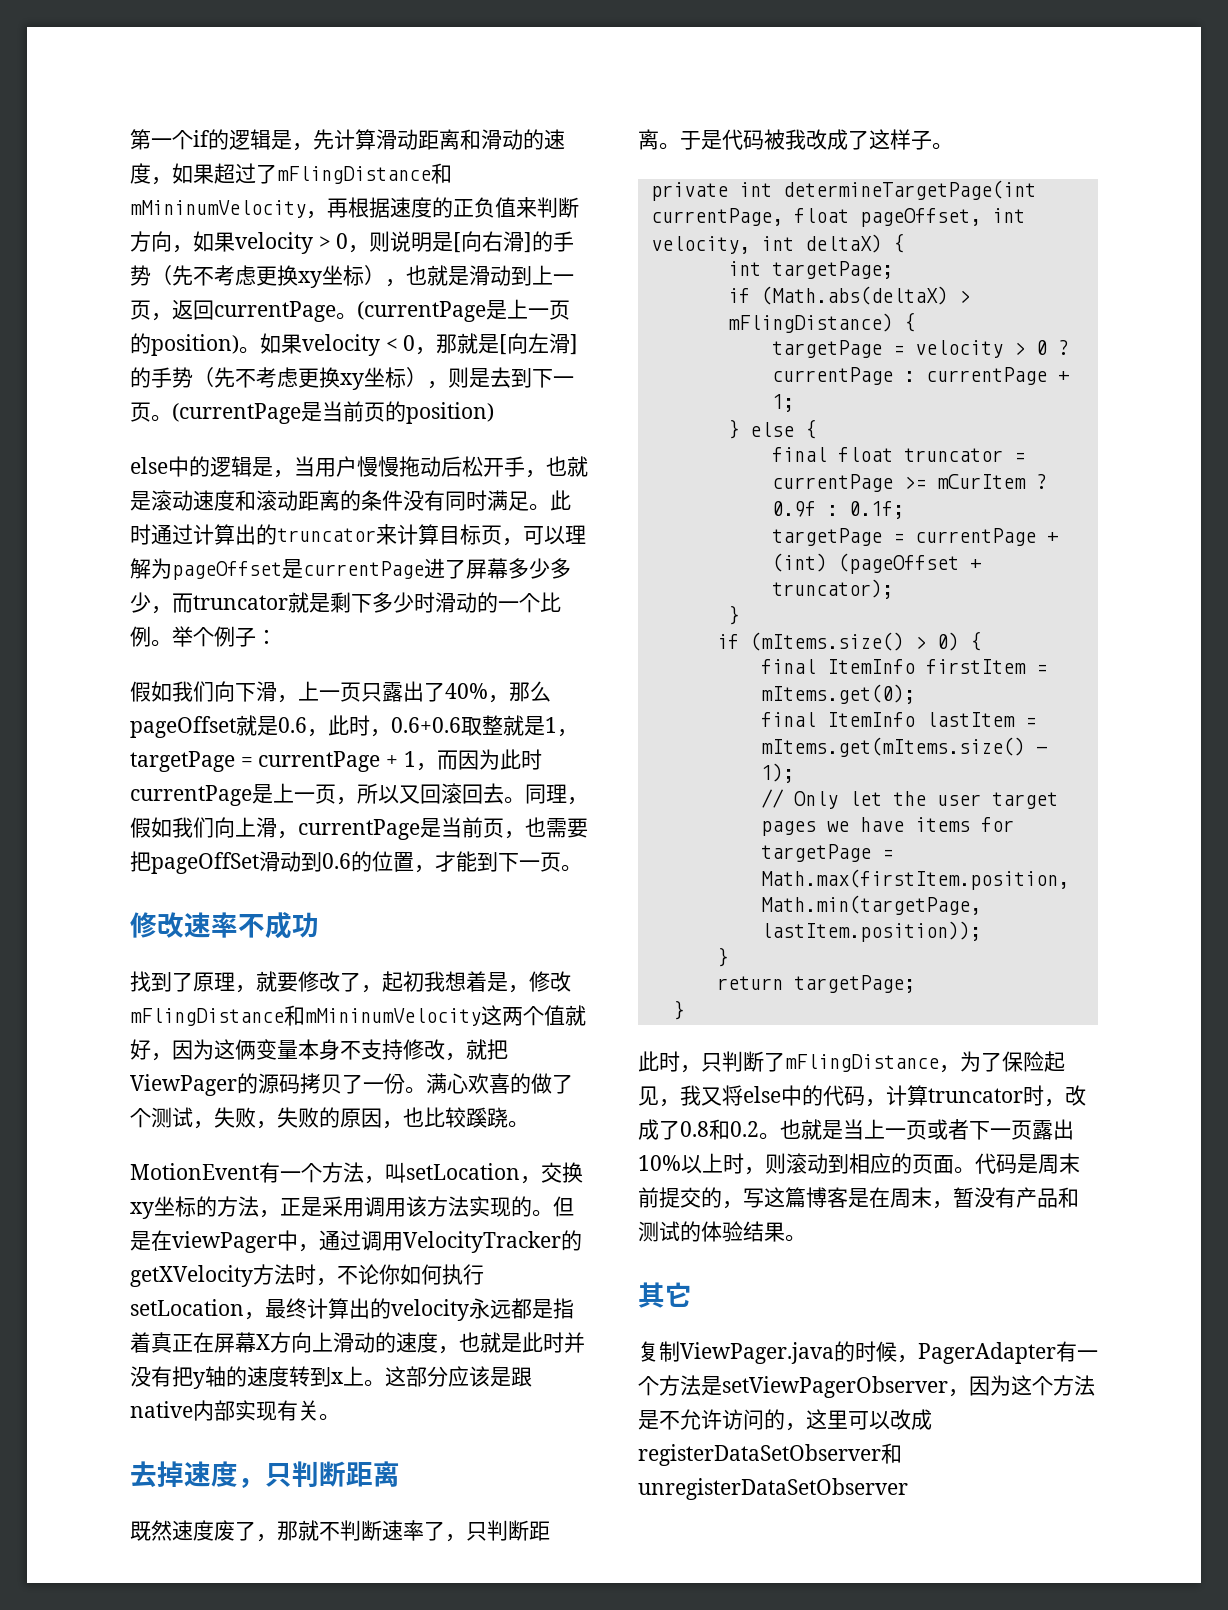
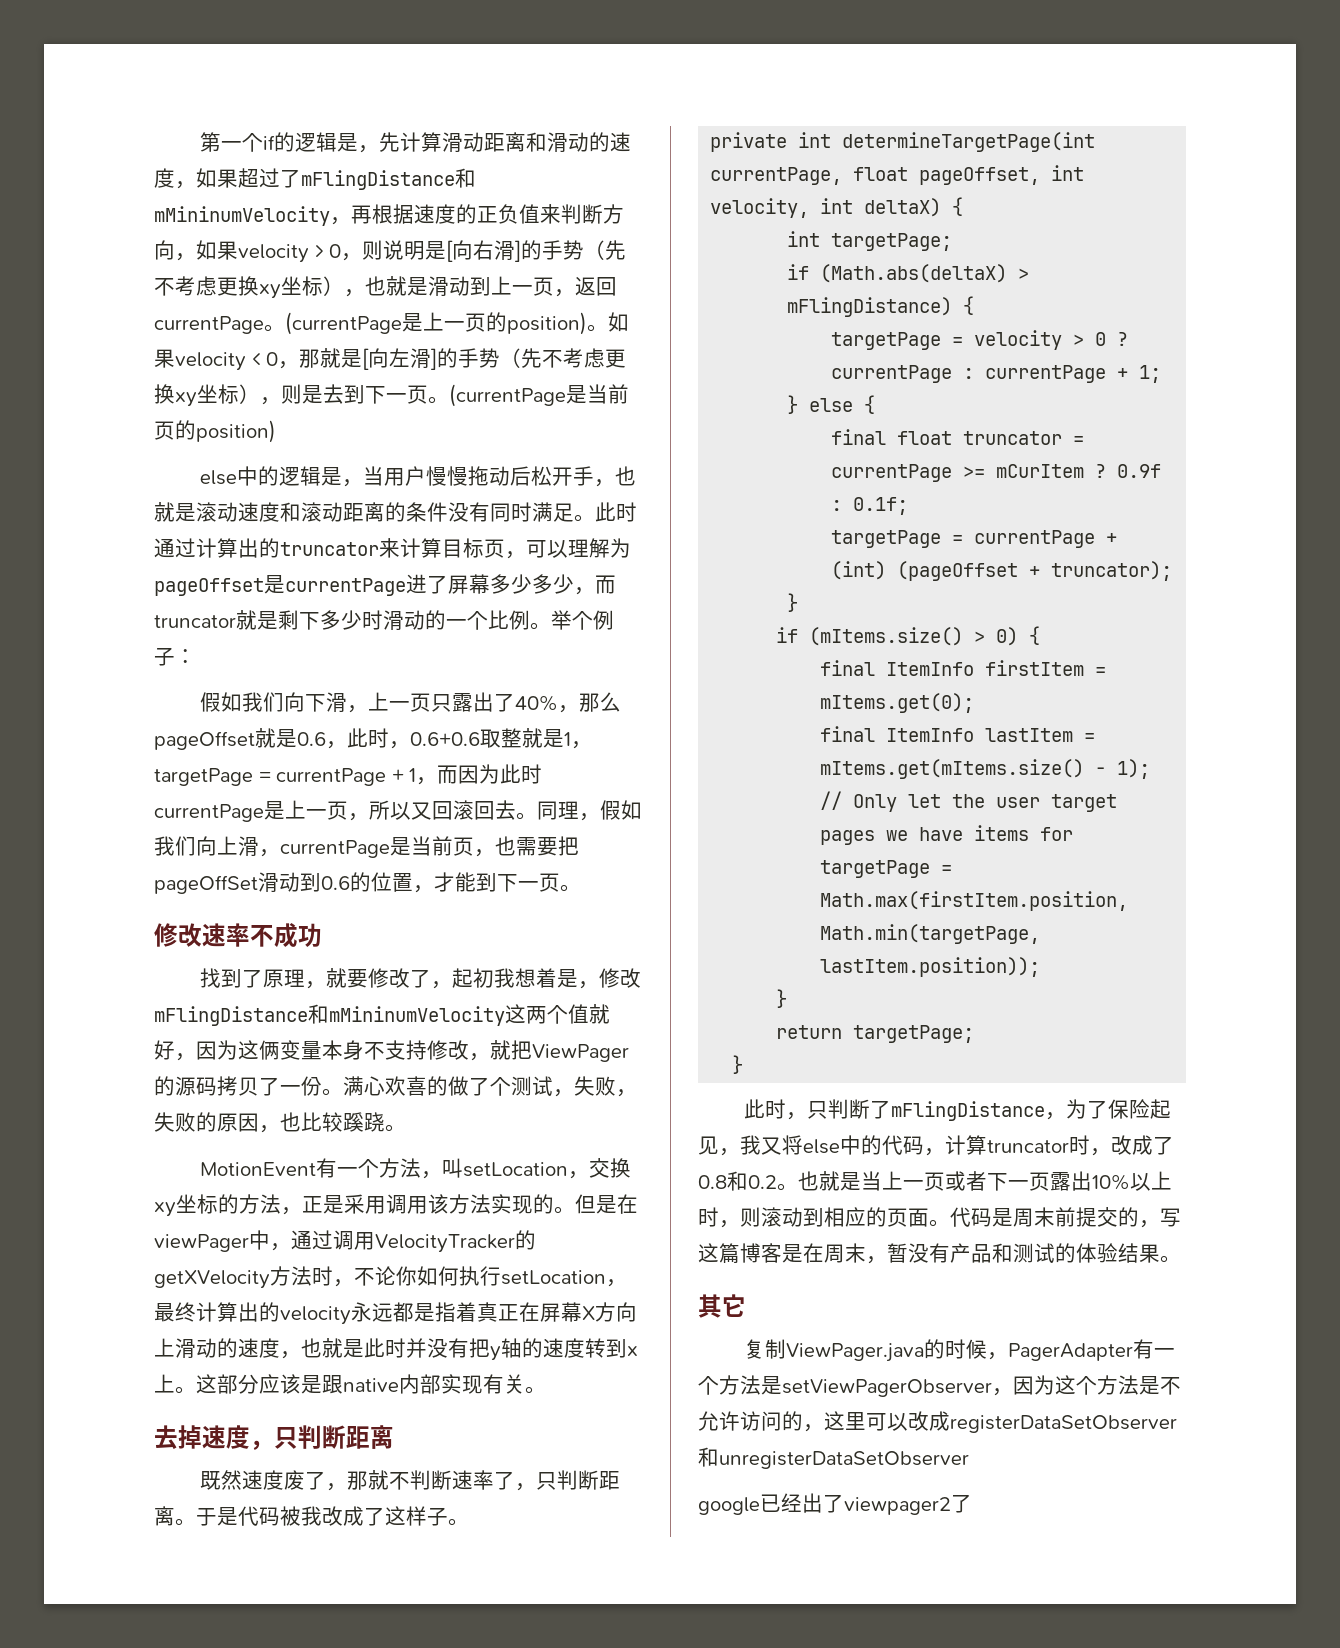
+ google已经出了viewpager2了

